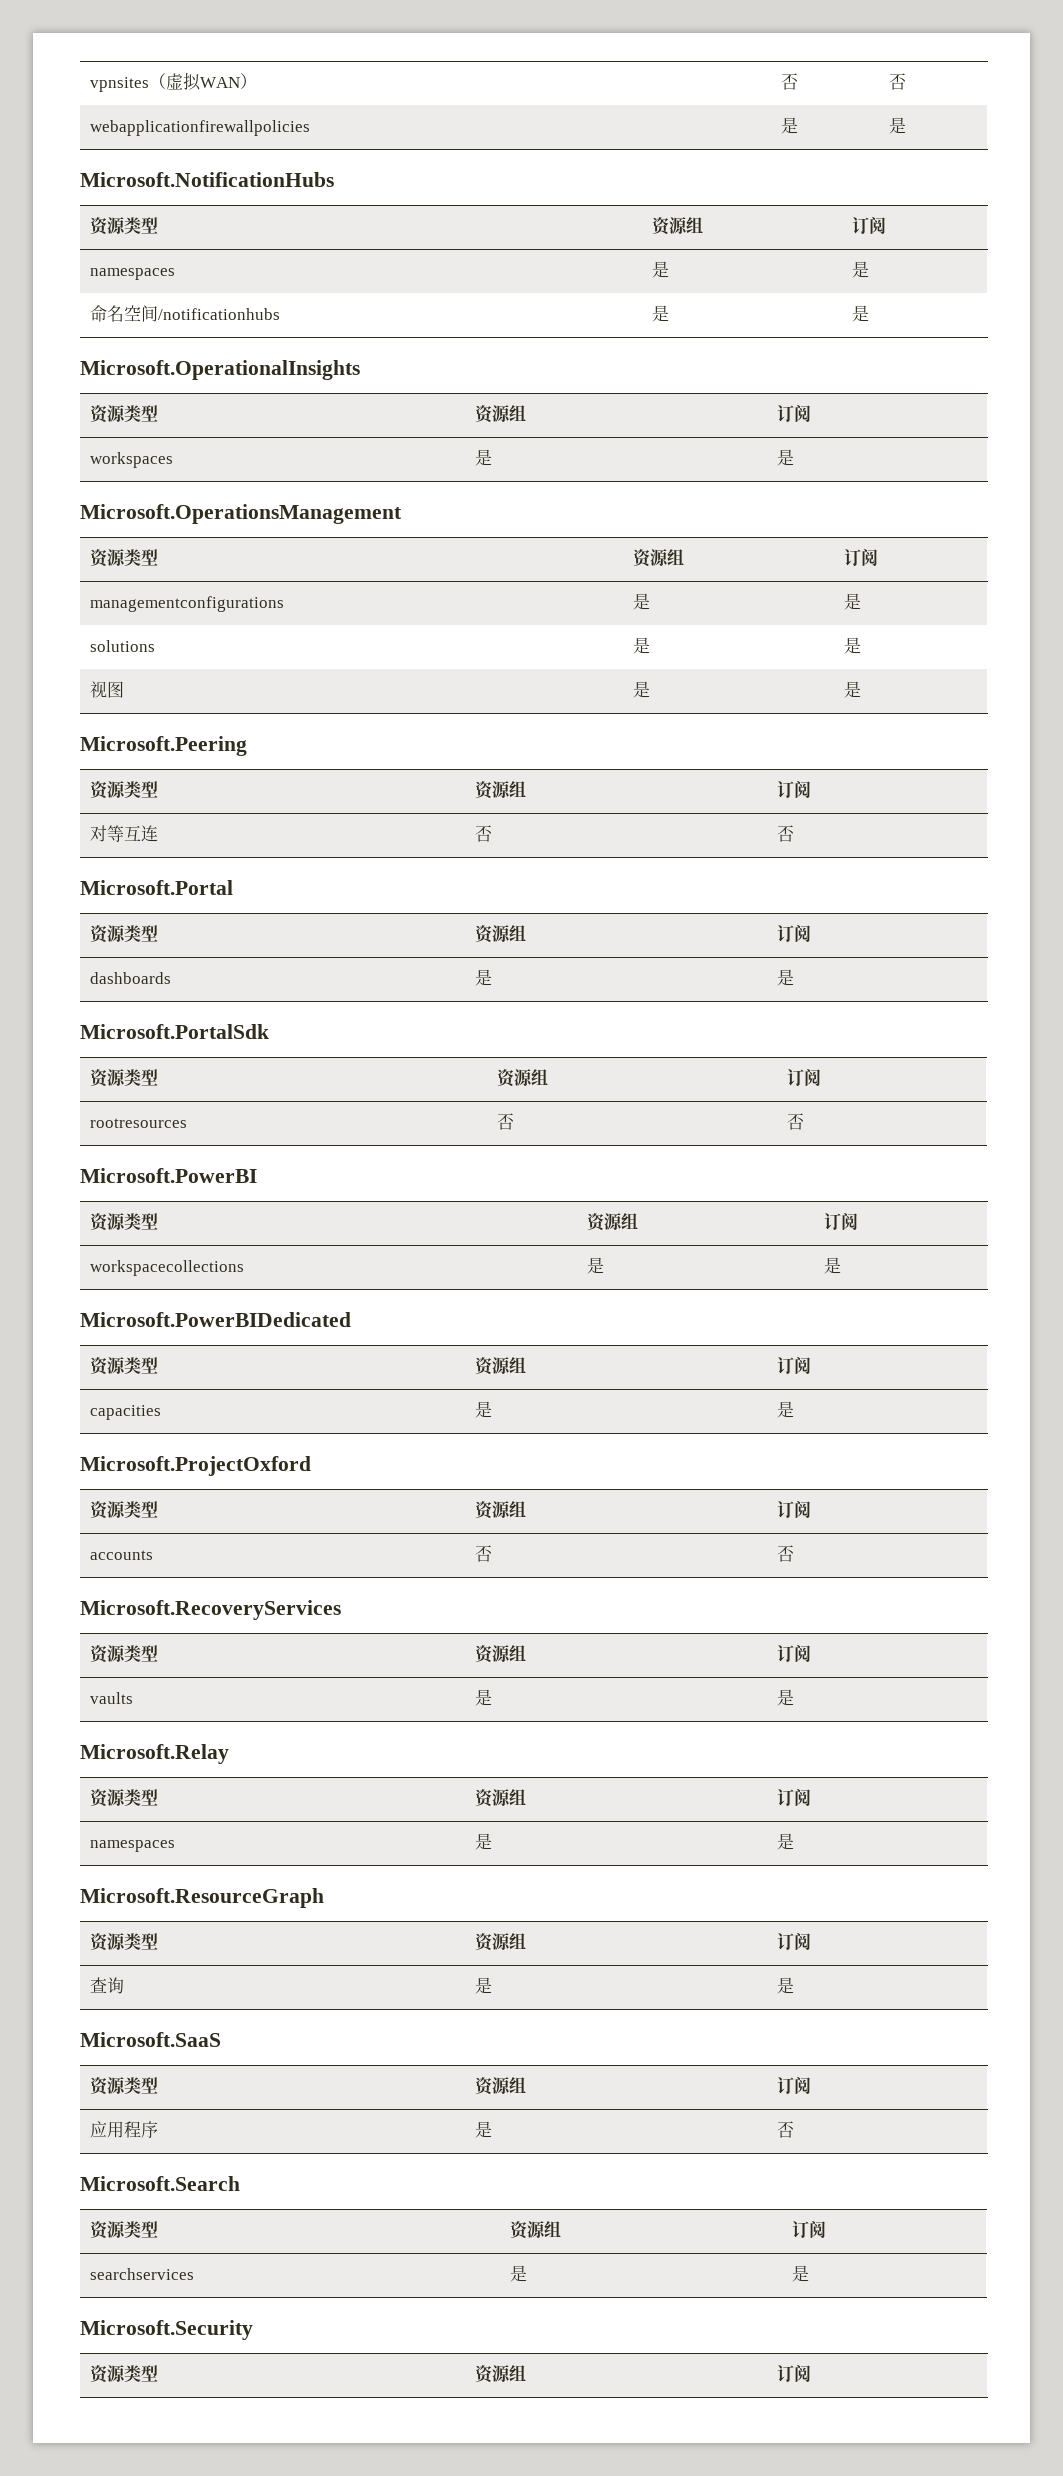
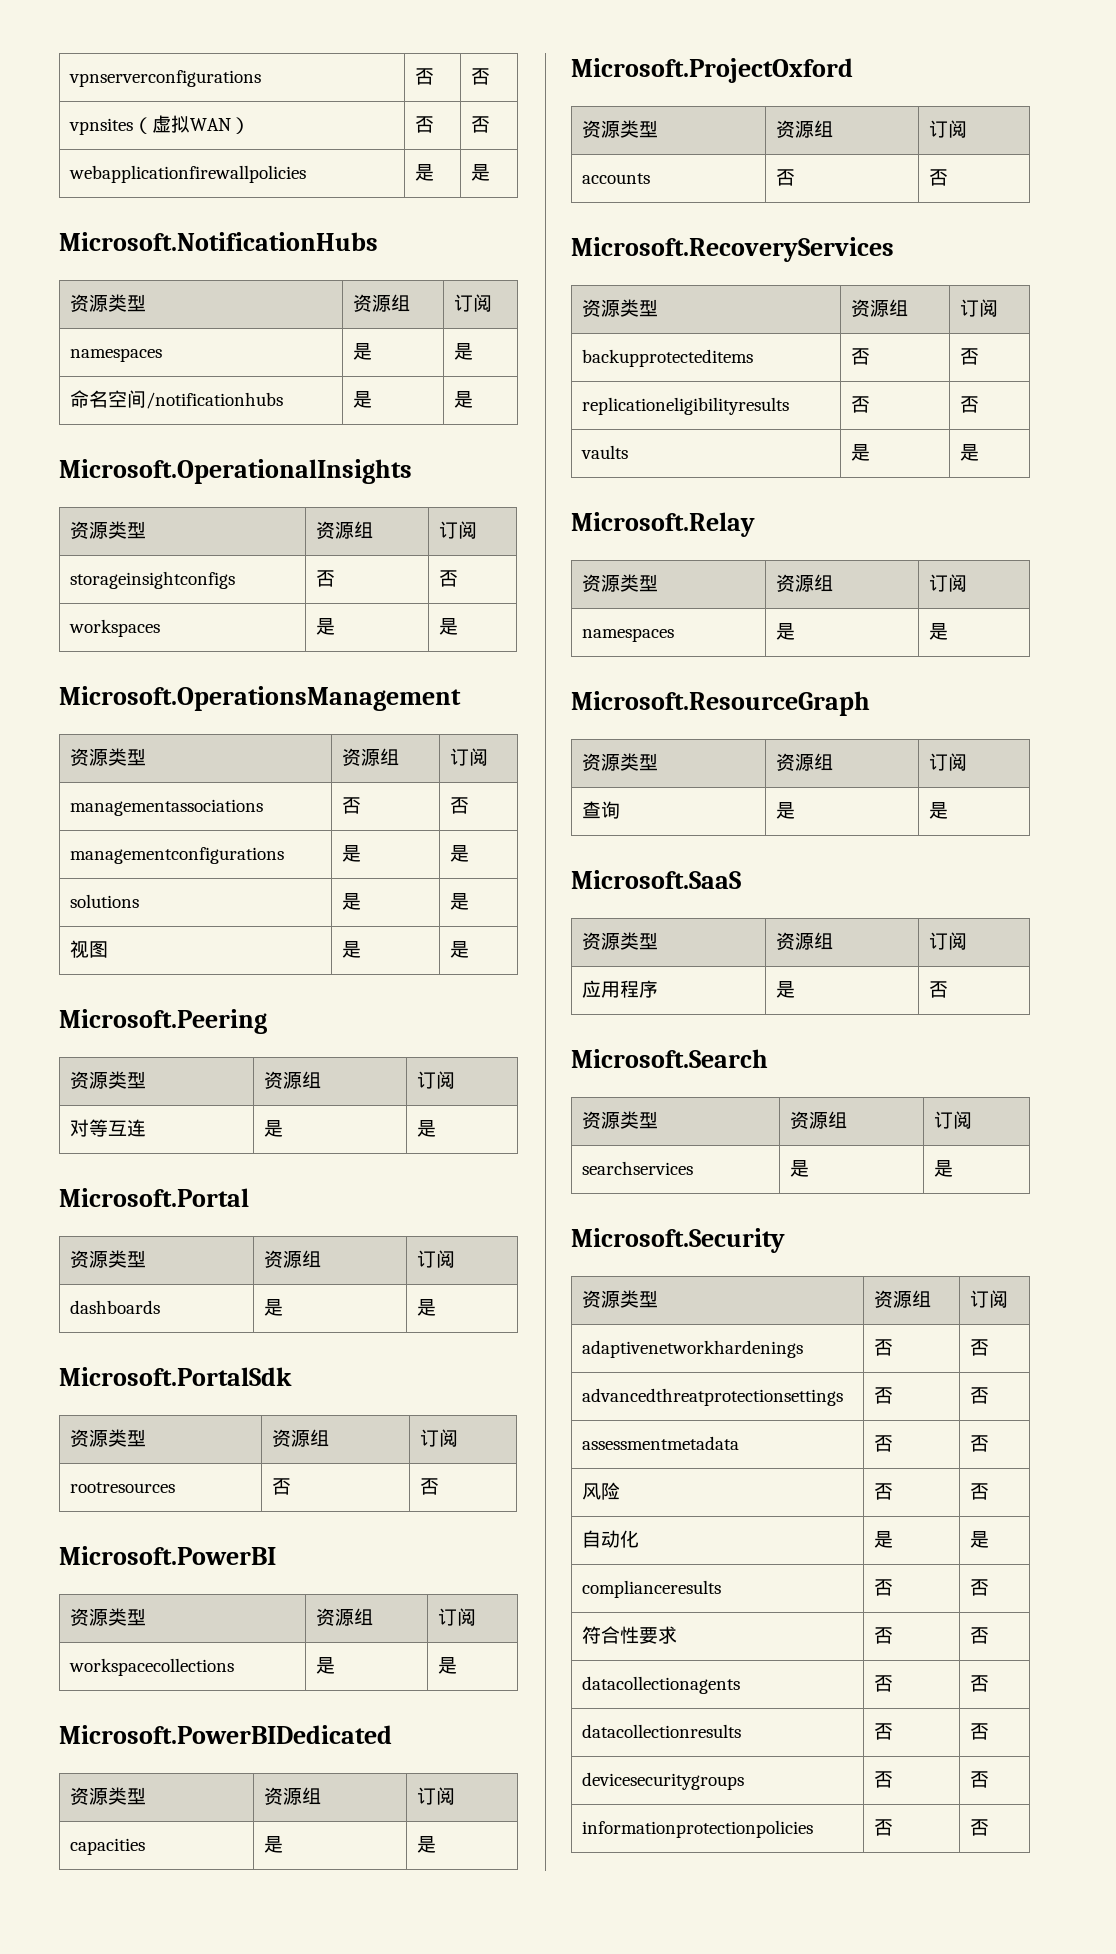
+ vpnserverconfigurations | 否 | 否
+ storageinsightconfigs | 否 | 否
+ managementassociations | 否 | 否
- 对等互连 | 否 | 否
+ 对等互连 | 是 | 是
+ backupprotecteditems | 否 | 否
+ replicationeligibilityresults | 否 | 否
+ adaptivenetworkhardenings | 否 | 否
+ advancedthreatprotectionsettings | 否 | 否
+ assessmentmetadata | 否 | 否
+ 风险 | 否 | 否
+ 自动化 | 是 | 是
+ complianceresults | 否 | 否
+ 符合性要求 | 否 | 否
+ datacollectionagents | 否 | 否
+ datacollectionresults | 否 | 否
+ devicesecuritygroups | 否 | 否
+ informationprotectionpolicies | 否 | 否

